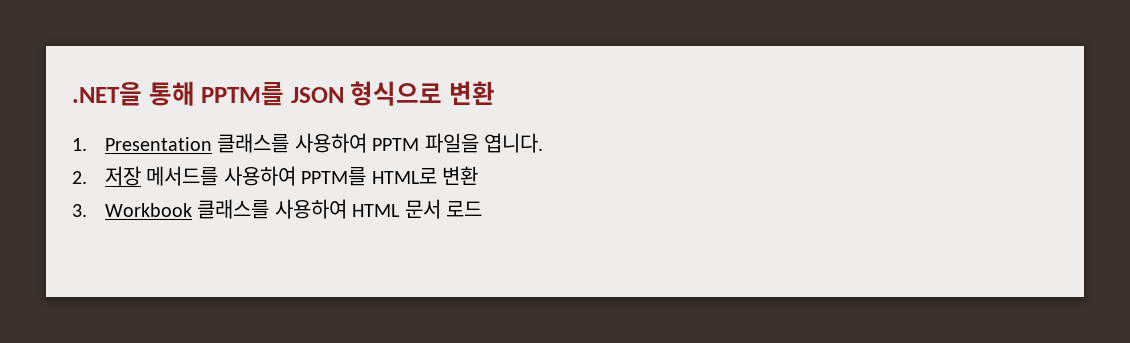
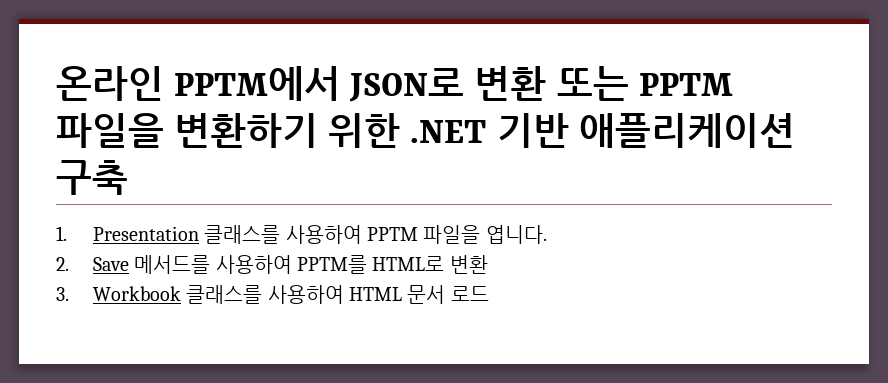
- .NET을 통해 PPTM를 JSON 형식으로 변환
+ 온라인 PPTM에서 JSON로 변환 또는 PPTM 파일을 변환하기 위한 .NET 기반 애플리케이션 구축
- 2. 저장 메서드를 사용하여 PPTM를 HTML로 변환
+ 2. Save 메서드를 사용하여 PPTM를 HTML로 변환

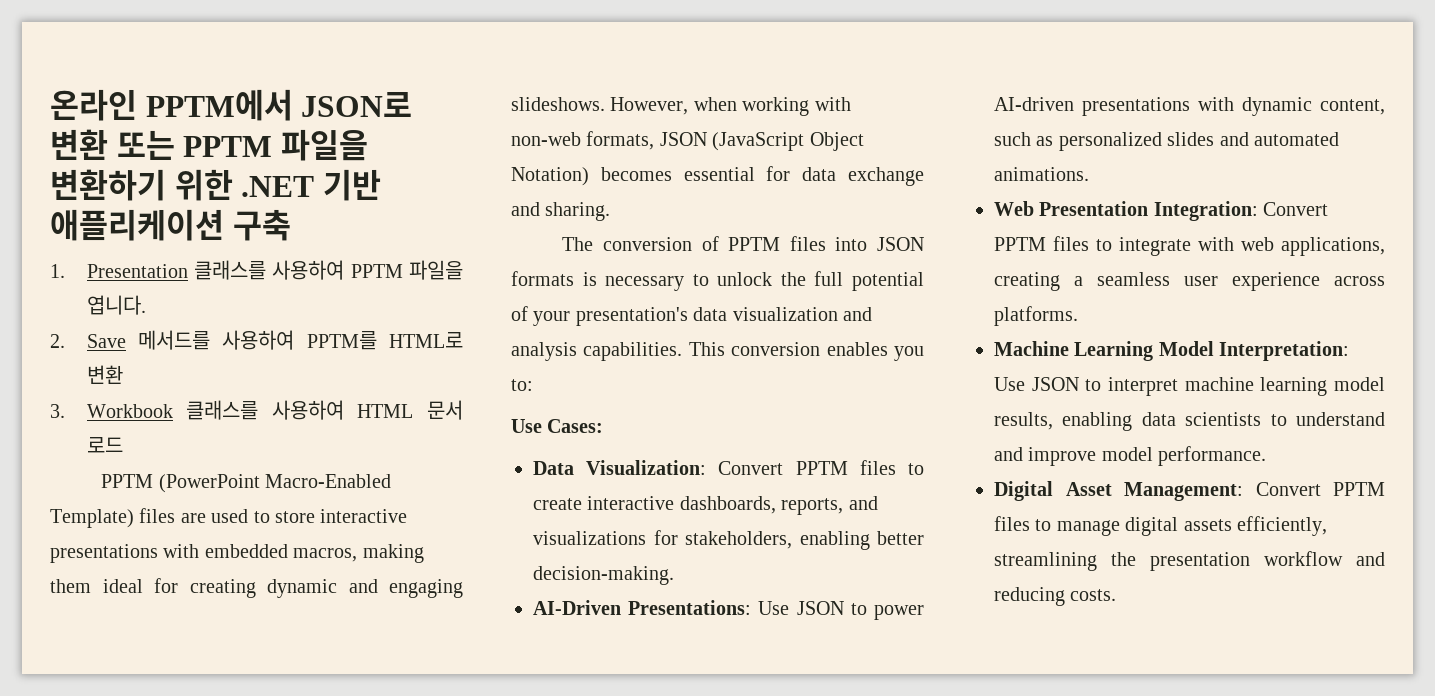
+ PPTM (PowerPoint Macro-Enabled Template) files are used to store interactive presentations with embedded macros, making them ideal for creating dynamic and engaging slideshows. However, when working with non-web formats, JSON (JavaScript Object Notation) becomes essential for data exchange and sharing.
+ The conversion of PPTM files into JSON formats is necessary to unlock the full potential of your presentation's data visualization and analysis capabilities. This conversion enables you to:
+ Use Cases:
+ Data Visualization: Convert PPTM files to create interactive dashboards, reports, and visualizations for stakeholders, enabling better decision-making.
+ AI-Driven Presentations: Use JSON to power AI-driven presentations with dynamic content, such as personalized slides and automated animations.
+ Web Presentation Integration: Convert PPTM files to integrate with web applications, creating a seamless user experience across platforms.
+ Machine Learning Model Interpretation: Use JSON to interpret machine learning model results, enabling data scientists to understand and improve model performance.
+ Digital Asset Management: Convert PPTM files to manage digital assets efficiently, streamlining the presentation workflow and reducing costs.

